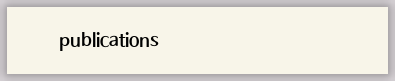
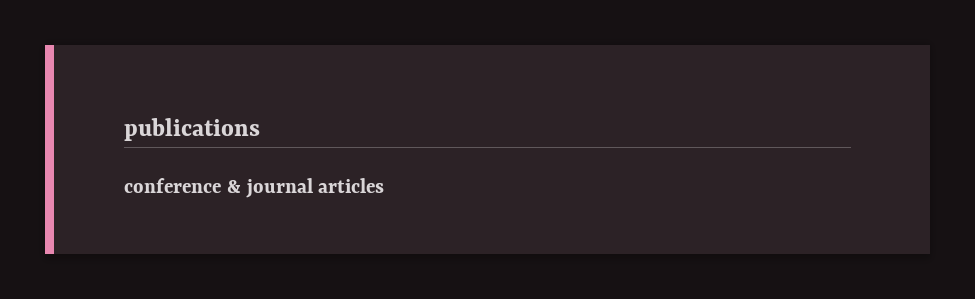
+ conference & journal articles

